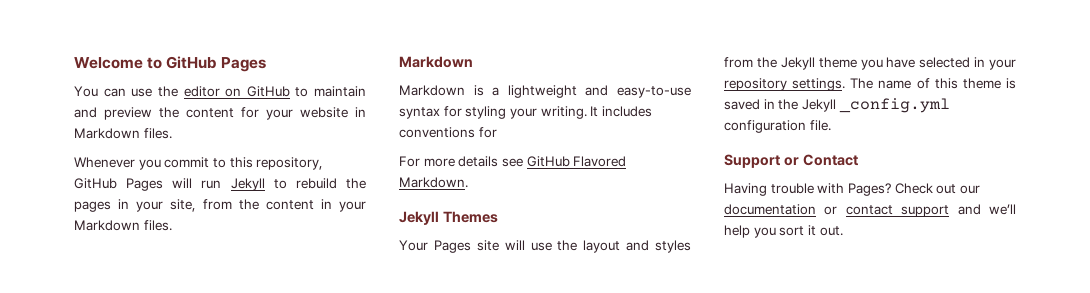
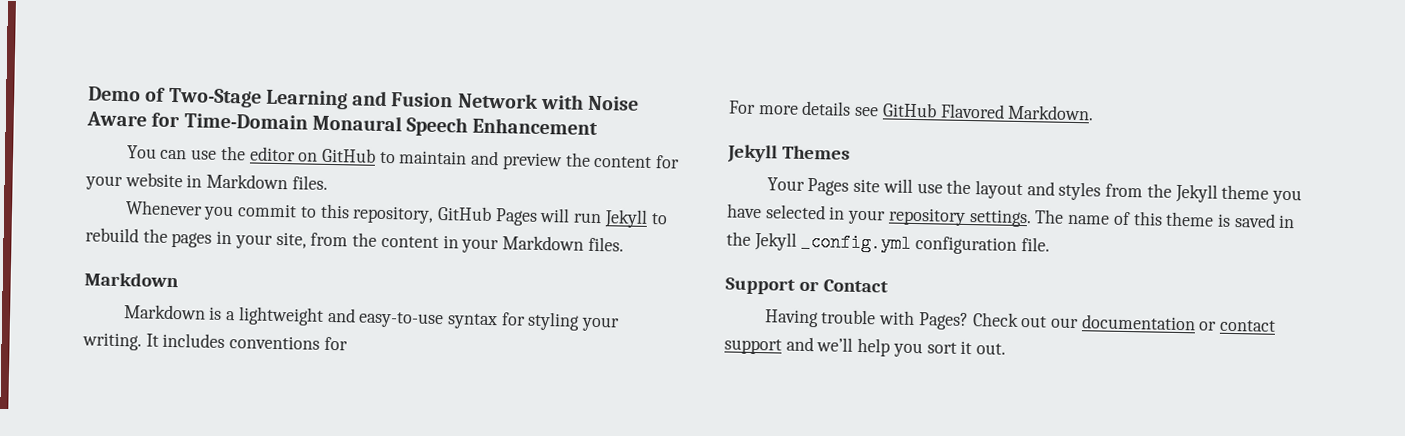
- Welcome to GitHub Pages
+ Demo of Two-Stage Learning and Fusion Network with Noise Aware for Time-Domain Monaural Speech Enhancement

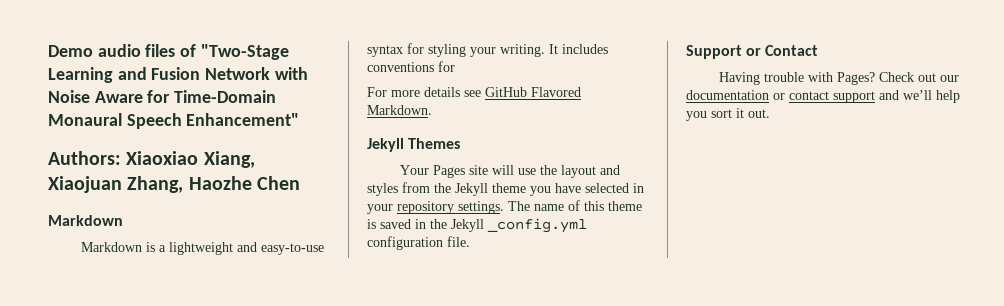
- Demo of Two-Stage Learning and Fusion Network with Noise Aware for Time-Domain Monaural Speech Enhancement
- You can use the editor on GitHub to maintain and preview the content for your website in Markdown files.
- Whenever you commit to this repository, GitHub Pages will run Jekyll to rebuild the pages in your site, from the content in your Markdown files.
+ Demo audio files of "Two-Stage Learning and Fusion Network with Noise Aware for Time-Domain Monaural Speech Enhancement"
+ Authors: Xiaoxiao Xiang, Xiaojuan Zhang, Haozhe Chen

